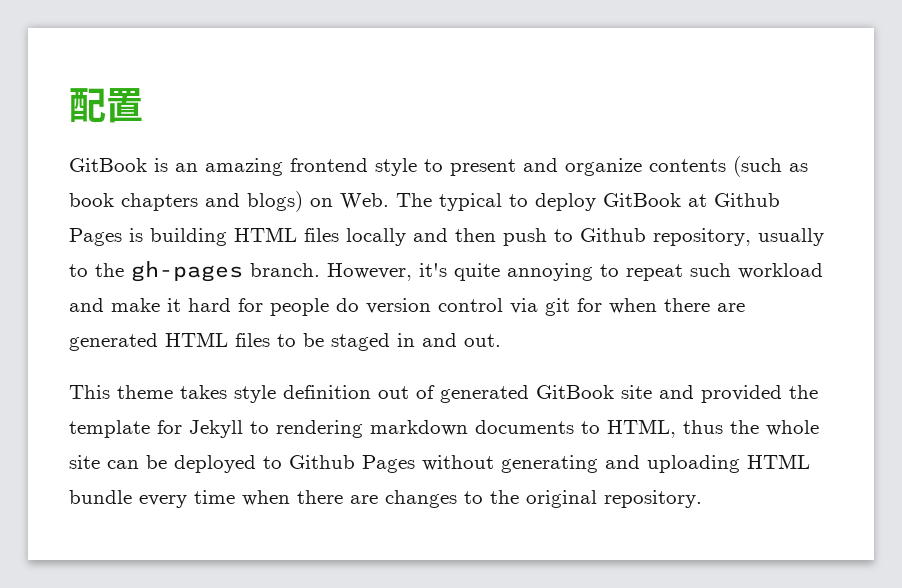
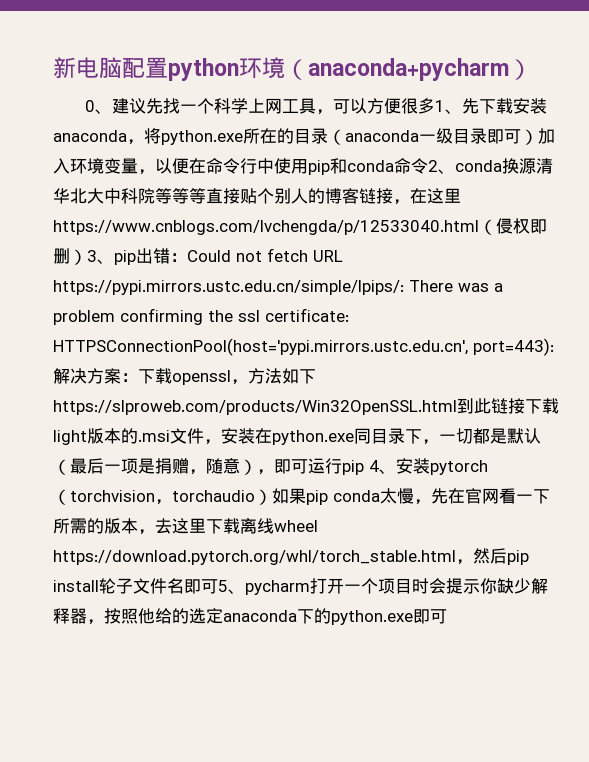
- 配置
- GitBook is an amazing frontend style to present and organize contents (such as book chapters and blogs) on Web. The typical to deploy GitBook at Github Pages is building HTML files locally and then push to Github repository, usually to the gh-pages branch. However, it's quite annoying to repeat such workload and make it hard for people do version control via git for when there are generated HTML files to be staged in and out.
- This theme takes style definition out of generated GitBook site and provided the template for Jekyll to rendering markdown documents to HTML, thus the whole site can be deployed to Github Pages without generating and uploading HTML bundle every time when there are changes to the original repository.
+ 新电脑配置python环境（anaconda+pycharm）
+ 0、建议先找一个科学上网工具，可以方便很多1、先下载安装anaconda，将python.exe所在的目录（anaconda一级目录即可）加入环境变量，以便在命令行中使用pip和conda命令2、conda换源清华北大中科院等等等直接贴个别人的博客链接，在这里https://www.cnblogs.com/lvchengda/p/12533040.html（侵权即删）3、pip出错：Could not fetch URL https://pypi.mirrors.ustc.edu.cn/simple/lpips/: There was a problem confirming the ssl certificate: HTTPSConnectionPool(host='pypi.mirrors.ustc.edu.cn', port=443):解决方案：下载openssl，方法如下https://slproweb.com/products/Win32OpenSSL.html到此链接下载light版本的.msi文件，安装在python.exe同目录下，一切都是默认（最后一项是捐赠，随意），即可运行pip 4、安装pytorch（torchvision，torchaudio）如果pip conda太慢，先在官网看一下所需的版本，去这里下载离线wheel https://download.pytorch.org/whl/torch_stable.html，然后pip install轮子文件名即可5、pycharm打开一个项目时会提示你缺少解释器，按照他给的选定anaconda下的python.exe即可

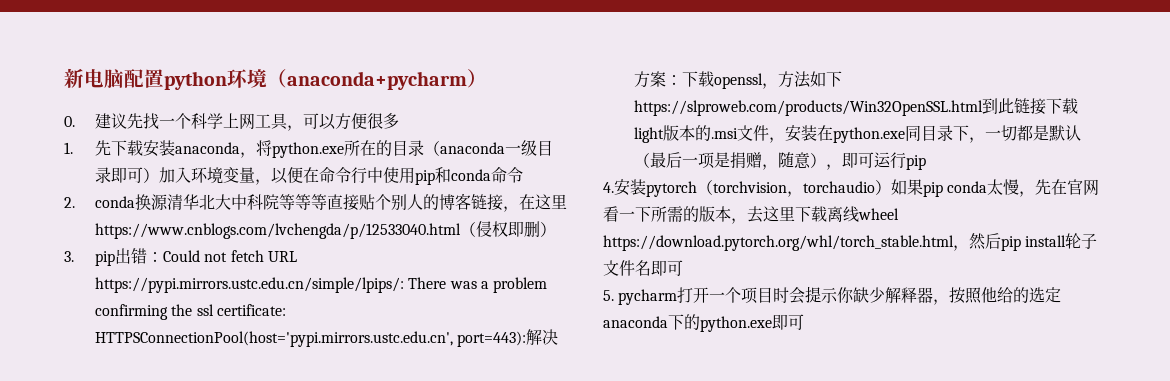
- 0、建议先找一个科学上网工具，可以方便很多1、先下载安装anaconda，将python.exe所在的目录（anaconda一级目录即可）加入环境变量，以便在命令行中使用pip和conda命令2、conda换源清华北大中科院等等等直接贴个别人的博客链接，在这里https://www.cnblogs.com/lvchengda/p/12533040.html（侵权即删）3、pip出错：
+ 0.建议先找一个科学上网工具，可以方便很多
+ 1.先下载安装anaconda，将python.exe所在的目录（anaconda一级目录即可）加入环境变量，以便在命令行中使用pip和conda命令
+ 2. conda换源清华北大中科院等等等直接贴个别人的博客链接，在这里https://www.cnblogs.com/lvchengda/p/12533040.html（侵权即删）
+ 3. pip出错：
- 下载openssl，方法如下https://slproweb.com/products/Win32OpenSSL.html到此链接下载light版本的.msi文件，安装在python.exe同目录下，一切都是默认（最后一项是捐赠，随意），即可运行pip 4、安装pytorch（torchvision，torchaudio）如果pip conda太慢，先在官网看一下所需的版本，去这里下载离线wheel https://download.pytorch.org/whl/torch_stable.html，然后pip install轮子文件名即可5、pycharm打开一个项目时会提示你缺少解释器，按照他给的选定anaconda下的python.exe即可
+ 下载openssl，方法如下https://slproweb.com/products/Win32OpenSSL.html到此链接下载light版本的.msi文件，安装在python.exe同目录下，一切都是默认（最后一项是捐赠，随意），即可运行pip
+ 4.安装pytorch（torchvision，torchaudio）如果pip conda太慢，先在官网看一下所需的版本，去这里下载离线wheel https://download.pytorch.org/whl/torch_stable.html，然后pip install轮子文件名即可
+ 5. pycharm打开一个项目时会提示你缺少解释器，按照他给的选定anaconda下的python.exe即可

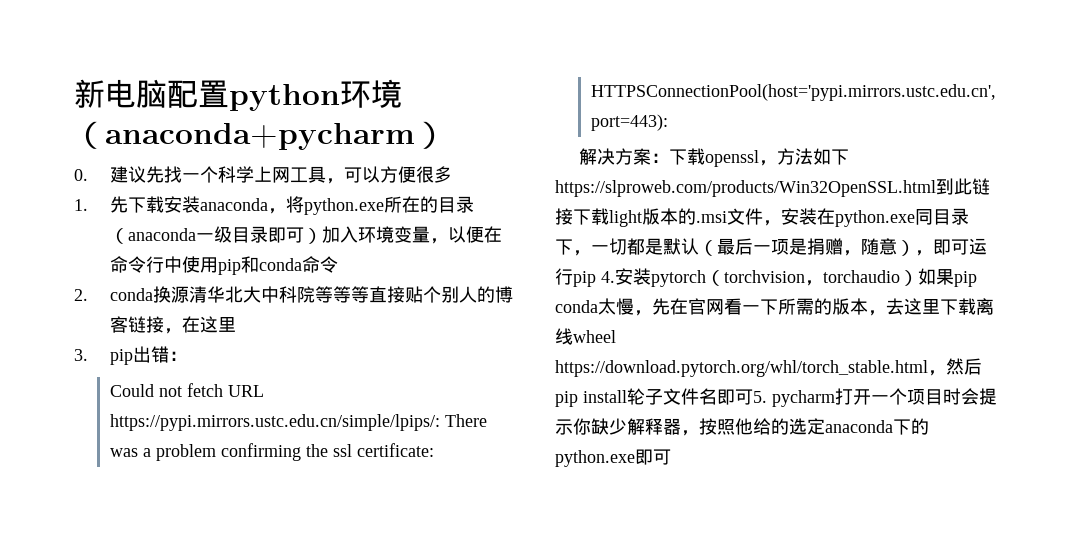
- 2. conda换源清华北大中科院等等等直接贴个别人的博客链接，在这里https://www.cnblogs.com/lvchengda/p/12533040.html（侵权即删）
+ 2. conda换源清华北大中科院等等等直接贴个别人的博客链接，在这里
- 3. pip出错：Could not fetch URL https://pypi.mirrors.ustc.edu.cn/simple/lpips/:
+ 3. pip出错：
+ Could not fetch URL https://pypi.mirrors.ustc.edu.cn/simple/lpips/:
- HTTPSConnectionPool(host='pypi.mirrors.ustc.edu.cn', port=443):解决方案：
+ HTTPSConnectionPool(host='pypi.mirrors.ustc.edu.cn', port=443):
+ 解决方案：
- 下载openssl，方法如下https://slproweb.com/products/Win32OpenSSL.html到此链接下载light版本的.msi文件，安装在python.exe同目录下，一切都是默认（最后一项是捐赠，随意），即可运行pip
- 4.安装pytorch（torchvision，torchaudio）如果pip conda太慢，先在官网看一下所需的版本，去这里下载离线wheel https://download.pytorch.org/whl/torch_stable.html，然后pip install轮子文件名即可
- 5. pycharm打开一个项目时会提示你缺少解释器，按照他给的选定anaconda下的python.exe即可
+ 下载openssl，方法如下https://slproweb.com/products/Win32OpenSSL.html到此链接下载light版本的.msi文件，安装在python.exe同目录下，一切都是默认（最后一项是捐赠，随意），即可运行pip 4.安装pytorch（torchvision，torchaudio）如果pip conda太慢，先在官网看一下所需的版本，去这里下载离线wheel https://download.pytorch.org/whl/torch_stable.html，然后pip install轮子文件名即可5. pycharm打开一个项目时会提示你缺少解释器，按照他给的选定anaconda下的python.exe即可

